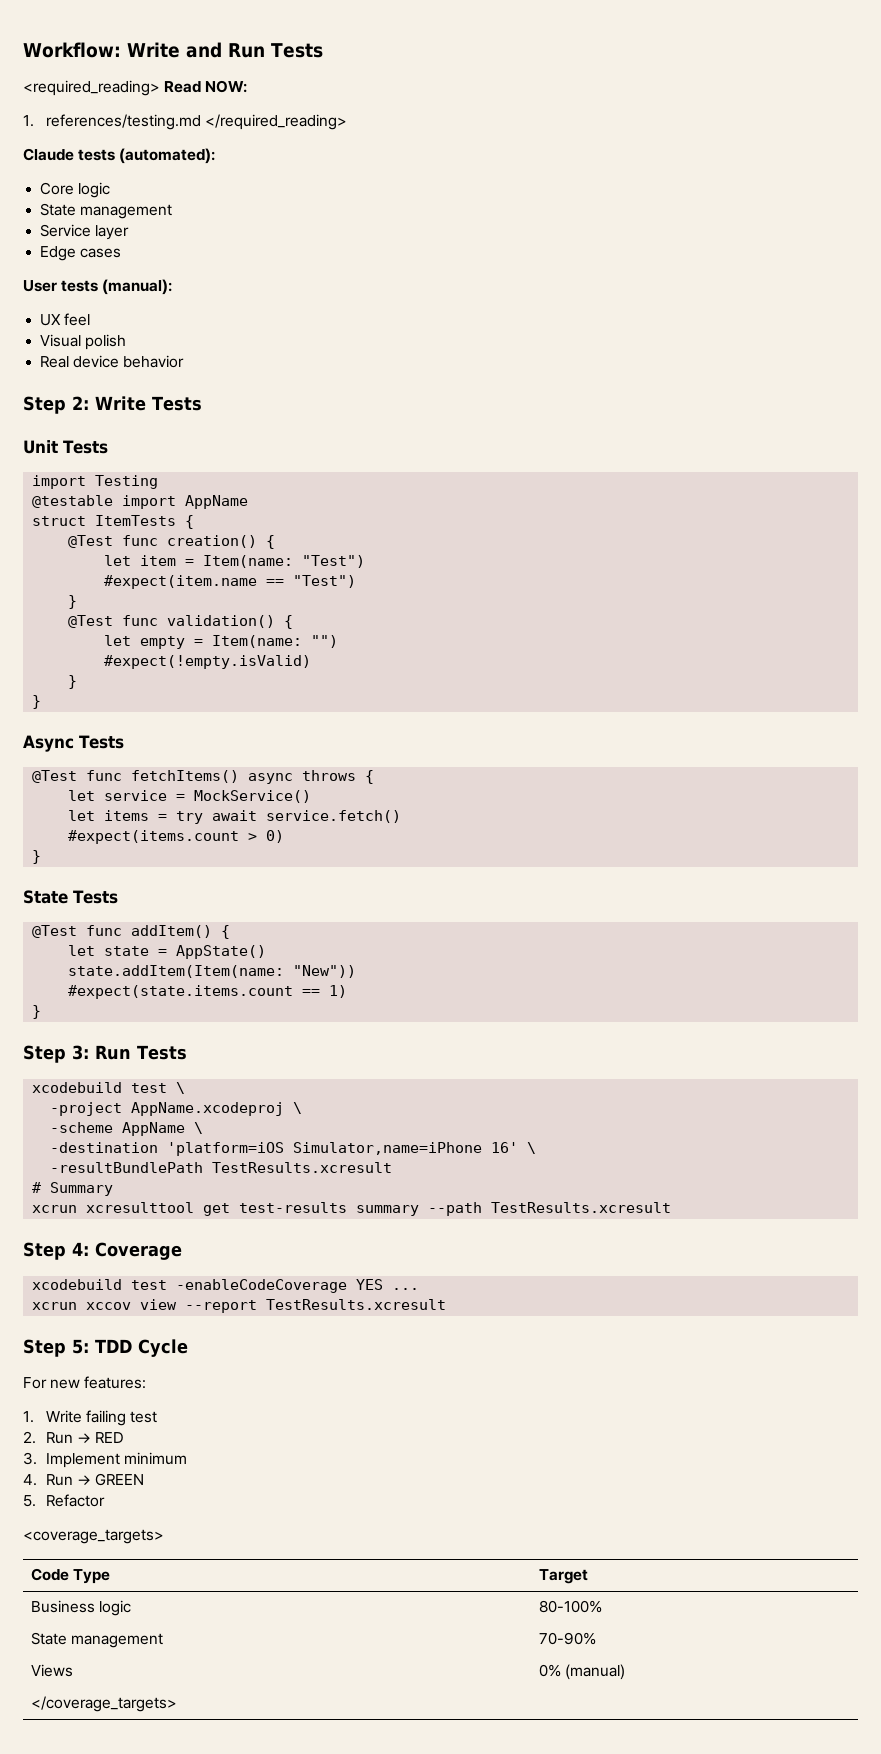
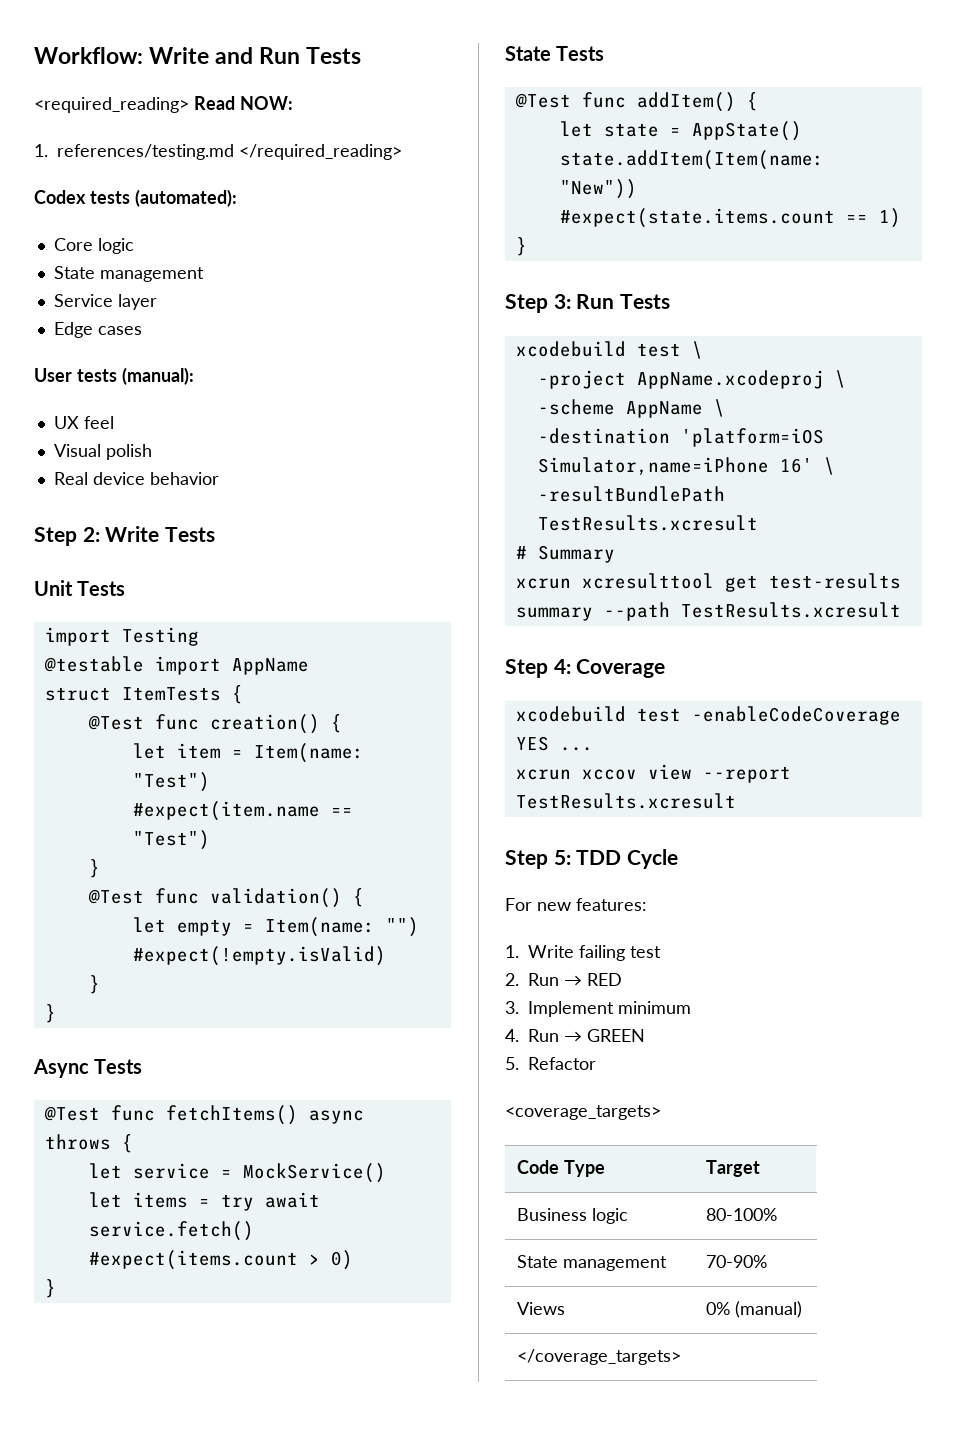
- Claude tests (automated):
+ Codex tests (automated):

